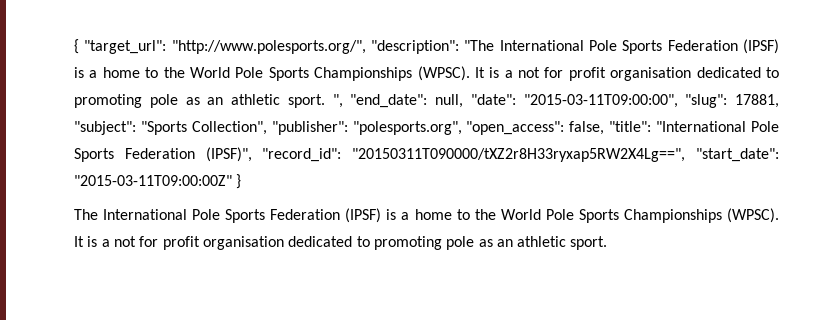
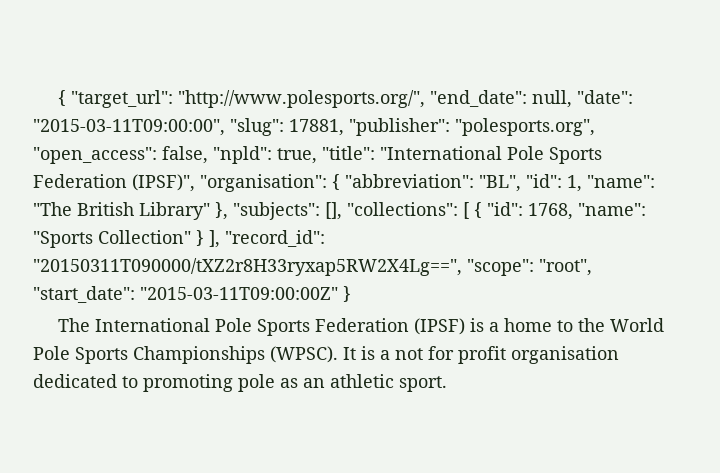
- { "target_url": "http://www.polesports.org/", "description": "The International Pole Sports Federation (IPSF) is a home to the World Pole Sports Championships (WPSC). It is a not for profit organisation dedicated to promoting pole as an athletic sport. ", "end_date": null, "date": "2015-03-11T09:00:00", "slug": 17881, "subject": "Sports Collection", "publisher": "polesports.org", "open_access": false, "title": "International Pole Sports Federation (IPSF)", "record_id": "20150311T090000/tXZ2r8H33ryxap5RW2X4Lg==", "start_date": "2015-03-11T09:00:00Z" }
+ { "target_url": "http://www.polesports.org/", "end_date": null, "date": "2015-03-11T09:00:00", "slug": 17881, "publisher": "polesports.org", "open_access": false, "npld": true, "title": "International Pole Sports Federation (IPSF)", "organisation": { "abbreviation": "BL", "id": 1, "name": "The British Library" }, "subjects": [], "collections": [ { "id": 1768, "name": "Sports Collection" } ], "record_id": "20150311T090000/tXZ2r8H33ryxap5RW2X4Lg==", "scope": "root", "start_date": "2015-03-11T09:00:00Z" }

